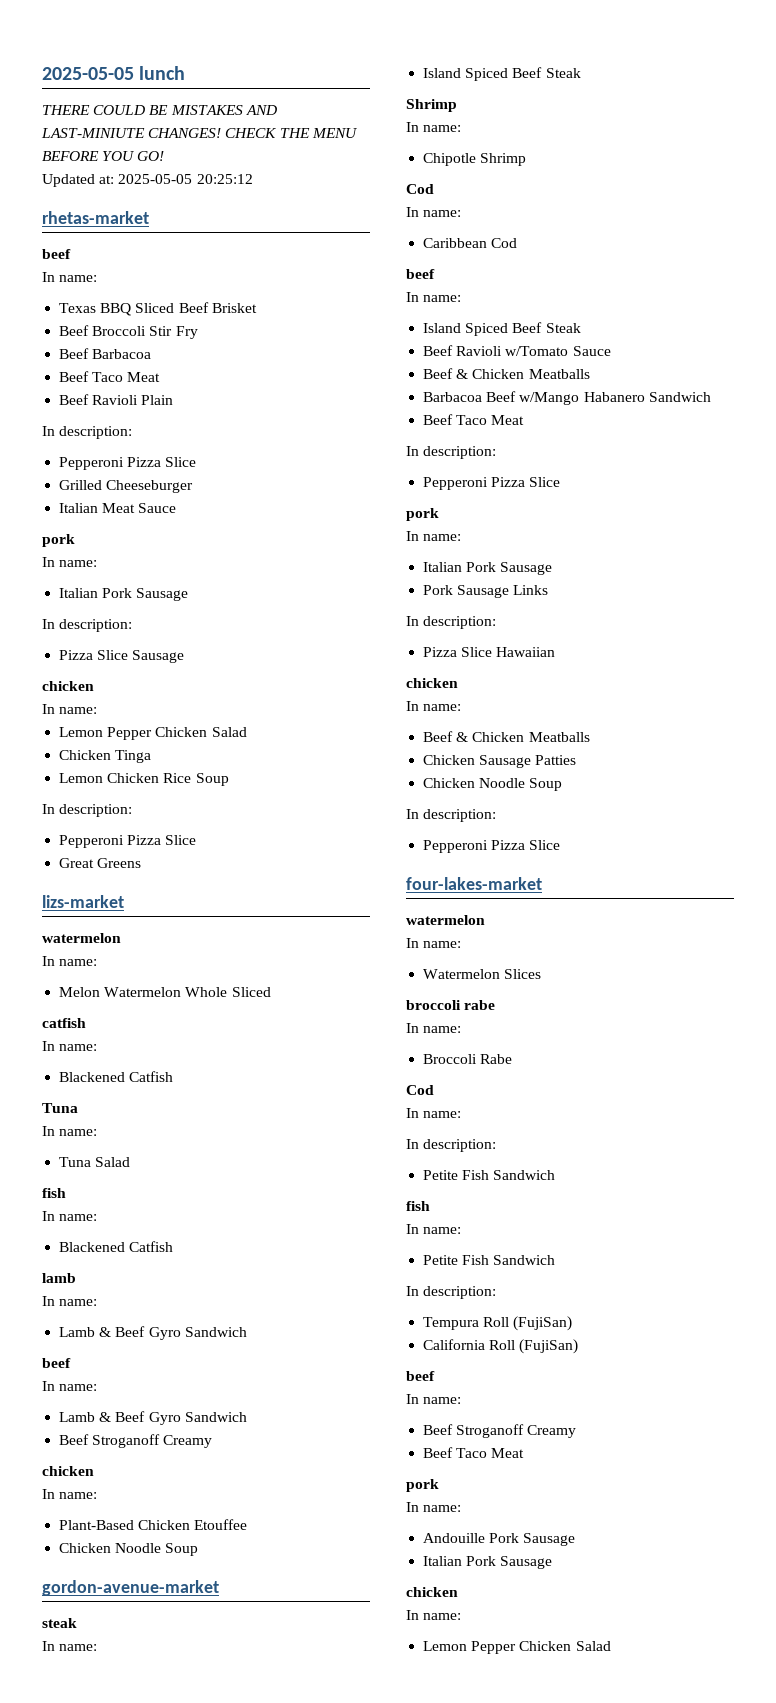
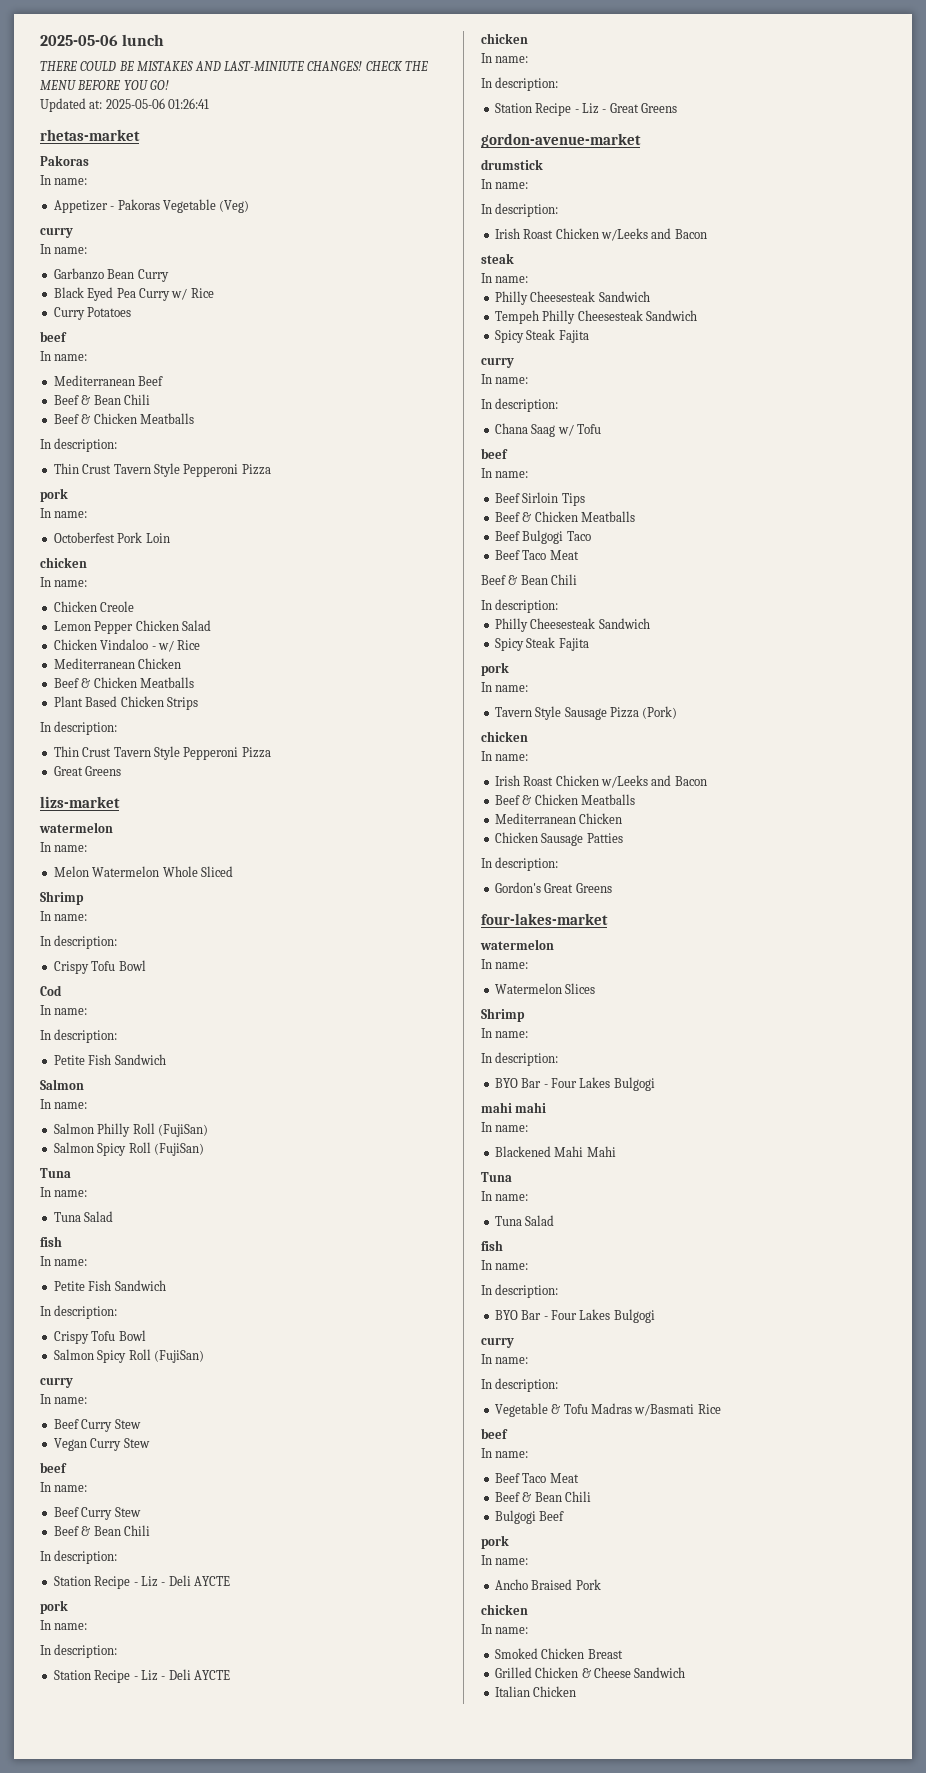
- 2025-05-05 lunch
+ 2025-05-06 lunch
- Updated at: 2025-05-05 20:25:12
+ Updated at: 2025-05-06 01:26:41
  rhetas-market
+ Pakoras
+ In name:
+ Appetizer - Pakoras Vegetable (Veg)
+ curry
+ In name:
+ Garbanzo Bean Curry
+ Black Eyed Pea Curry w/ Rice
+ Curry Potatoes
  beef
  In name:
- Texas BBQ Sliced Beef Brisket
- Beef Broccoli Stir Fry
- Beef Barbacoa
- Beef Taco Meat
- Beef Ravioli Plain
+ Mediterranean Beef
+ Beef & Bean Chili
+ Beef & Chicken Meatballs
  In description:
- Pepperoni Pizza Slice
- Grilled Cheeseburger
- Italian Meat Sauce
+ Thin Crust Tavern Style Pepperoni Pizza
  pork
  In name:
- Italian Pork Sausage
- In description:
- Pizza Slice Sausage
+ Octoberfest Pork Loin
  chicken
  In name:
+ Chicken Creole
- Chicken Tinga
- Lemon Chicken Rice Soup
+ Chicken Vindaloo - w/ Rice
+ Mediterranean Chicken
+ Beef & Chicken Meatballs
+ Plant Based Chicken Strips
  In description:
- Pepperoni Pizza Slice
+ Thin Crust Tavern Style Pepperoni Pizza
  Melon Watermelon Whole Sliced
- catfish
+ Shrimp
  In name:
- Blackened Catfish
+ In description:
+ Crispy Tofu Bowl
+ Cod
+ In name:
+ In description:
+ Petite Fish Sandwich
+ Salmon
+ In name:
+ Salmon Philly Roll (FujiSan)
+ Salmon Spicy Roll (FujiSan)
  Tuna
  In name:
  Tuna Salad
  fish
  In name:
- Blackened Catfish
- lamb
+ Petite Fish Sandwich
+ In description:
+ Crispy Tofu Bowl
+ Salmon Spicy Roll (FujiSan)
+ curry
  In name:
- Lamb & Beef Gyro Sandwich
+ Beef Curry Stew
+ Vegan Curry Stew
  beef
  In name:
- Lamb & Beef Gyro Sandwich
- Beef Stroganoff Creamy
+ Beef Curry Stew
+ Beef & Bean Chili
+ In description:
+ Station Recipe - Liz - Deli AYCTE
+ pork
+ In name:
+ In description:
+ Station Recipe - Liz - Deli AYCTE
  chicken
  In name:
- Plant-Based Chicken Etouffee
- Chicken Noodle Soup
+ In description:
+ Station Recipe - Liz - Great Greens
  gordon-avenue-market
+ drumstick
+ In name:
+ In description:
+ Irish Roast Chicken w/Leeks and Bacon
  steak
  In name:
- Island Spiced Beef Steak
- Shrimp
+ Philly Cheesesteak Sandwich
+ Tempeh Philly Cheesesteak Sandwich
+ Spicy Steak Fajita
+ curry
  In name:
- Chipotle Shrimp
- Cod
- In name:
- Caribbean Cod
+ In description:
+ Chana Saag w/ Tofu
  beef
  In name:
- Island Spiced Beef Steak
- Beef Ravioli w/Tomato Sauce
+ Beef Sirloin Tips
  Beef & Chicken Meatballs
- Barbacoa Beef w/Mango Habanero Sandwich
+ Beef Bulgogi Taco
  Beef Taco Meat
+ Beef & Bean Chili
  In description:
- Pepperoni Pizza Slice
+ Philly Cheesesteak Sandwich
+ Spicy Steak Fajita
  pork
  In name:
- Italian Pork Sausage
- Pork Sausage Links
- In description:
- Pizza Slice Hawaiian
+ Tavern Style Sausage Pizza (Pork)
  chicken
  In name:
+ Irish Roast Chicken w/Leeks and Bacon
  Beef & Chicken Meatballs
+ Mediterranean Chicken
  Chicken Sausage Patties
- Chicken Noodle Soup
  In description:
- Pepperoni Pizza Slice
+ Gordon's Great Greens
  Watermelon Slices
- broccoli rabe
- In name:
- Broccoli Rabe
- Cod
+ Shrimp
  In name:
  In description:
- Petite Fish Sandwich
+ BYO Bar - Four Lakes Bulgogi
+ mahi mahi
+ In name:
+ Blackened Mahi Mahi
+ Tuna
+ In name:
+ Tuna Salad
  fish
  In name:
- Petite Fish Sandwich
  In description:
- Tempura Roll (FujiSan)
- California Roll (FujiSan)
+ BYO Bar - Four Lakes Bulgogi
+ curry
+ In name:
+ In description:
+ Vegetable & Tofu Madras w/Basmati Rice
  beef
  In name:
- Beef Stroganoff Creamy
  Beef Taco Meat
+ Beef & Bean Chili
+ Bulgogi Beef
  pork
  In name:
- Andouille Pork Sausage
- Italian Pork Sausage
+ Ancho Braised Pork
  chicken
  In name:
- Lemon Pepper Chicken Salad
+ Smoked Chicken Breast
+ Grilled Chicken & Cheese Sandwich
+ Italian Chicken

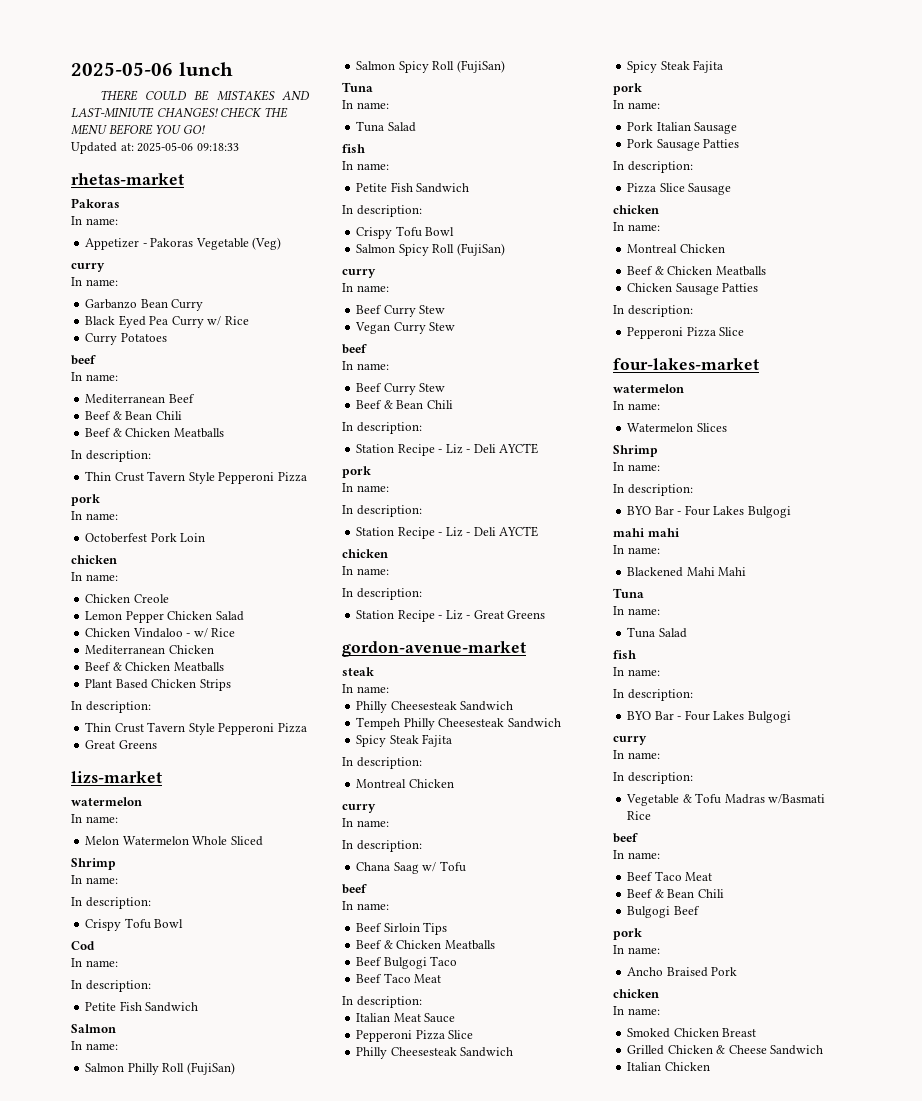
- Updated at: 2025-05-06 01:26:41
+ Updated at: 2025-05-06 09:18:33
- drumstick
- In name:
- In description:
- Irish Roast Chicken w/Leeks and Bacon
  Tempeh Philly Cheesesteak Sandwich
  Spicy Steak Fajita
+ In description:
+ Montreal Chicken
  Beef Bulgogi Taco
  Beef Taco Meat
- Beef & Bean Chili
  In description:
+ Italian Meat Sauce
+ Pepperoni Pizza Slice
- Tavern Style Sausage Pizza (Pork)
+ Pork Italian Sausage
+ Pork Sausage Patties
+ In description:
+ Pizza Slice Sausage
  chicken
  In name:
- Irish Roast Chicken w/Leeks and Bacon
+ Montreal Chicken
  Beef & Chicken Meatballs
- Mediterranean Chicken
  Chicken Sausage Patties
  In description:
- Gordon's Great Greens
+ Pepperoni Pizza Slice

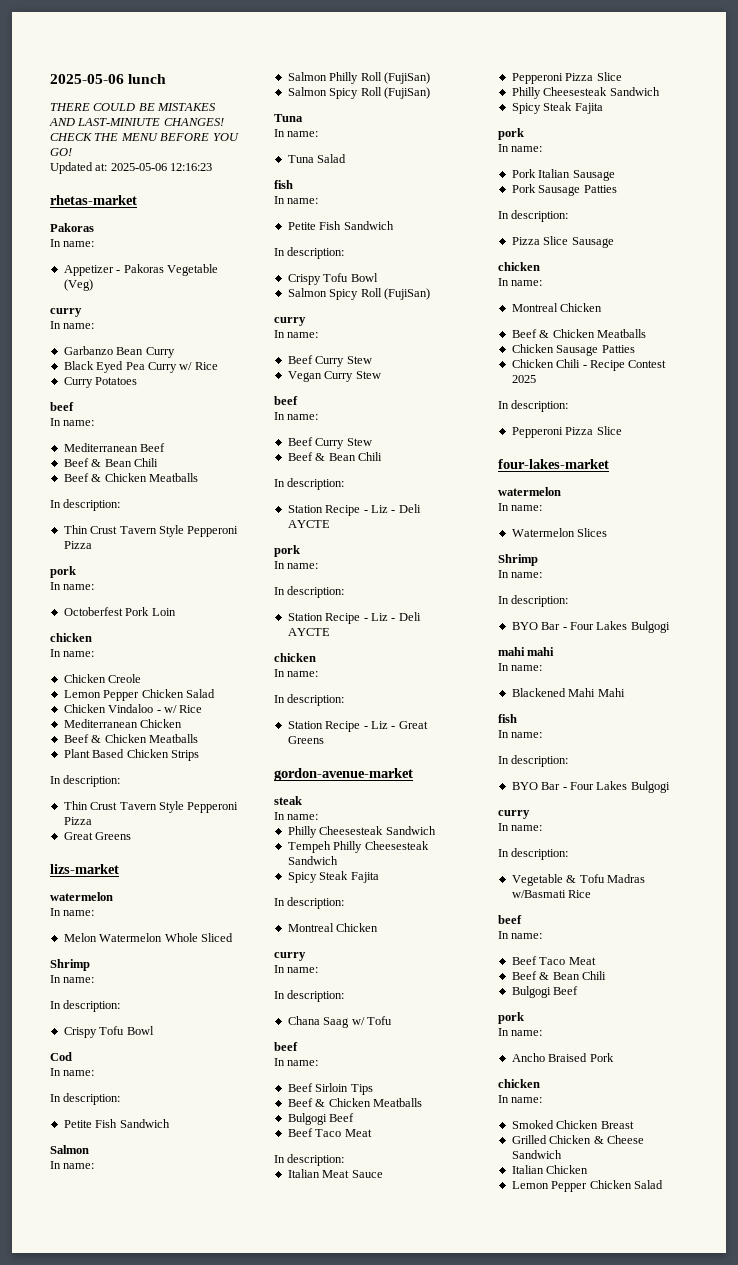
- Updated at: 2025-05-06 09:18:33
+ Updated at: 2025-05-06 12:16:23
  Beef Sirloin Tips
  Beef & Chicken Meatballs
- Beef Bulgogi Taco
+ Bulgogi Beef
+ Chicken Chili - Recipe Contest 2025
  Blackened Mahi Mahi
- Tuna
- In name:
- Tuna Salad
  Italian Chicken
+ Lemon Pepper Chicken Salad

